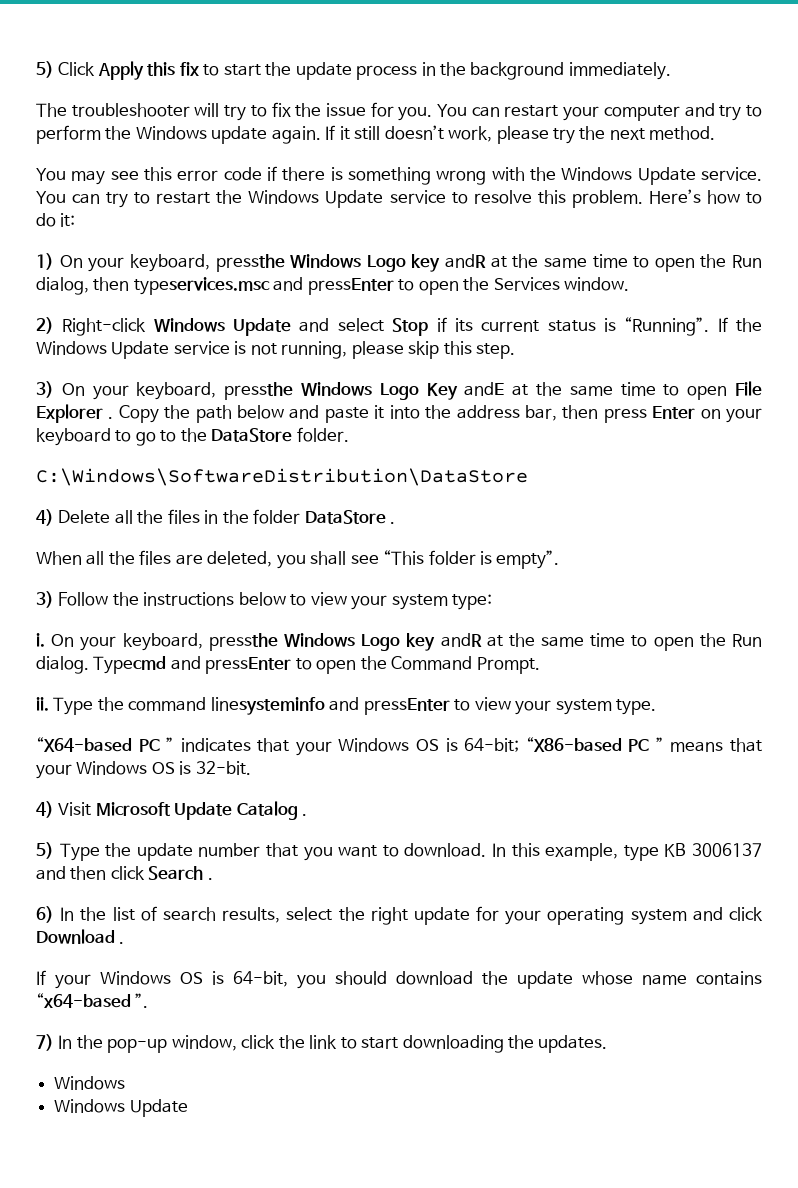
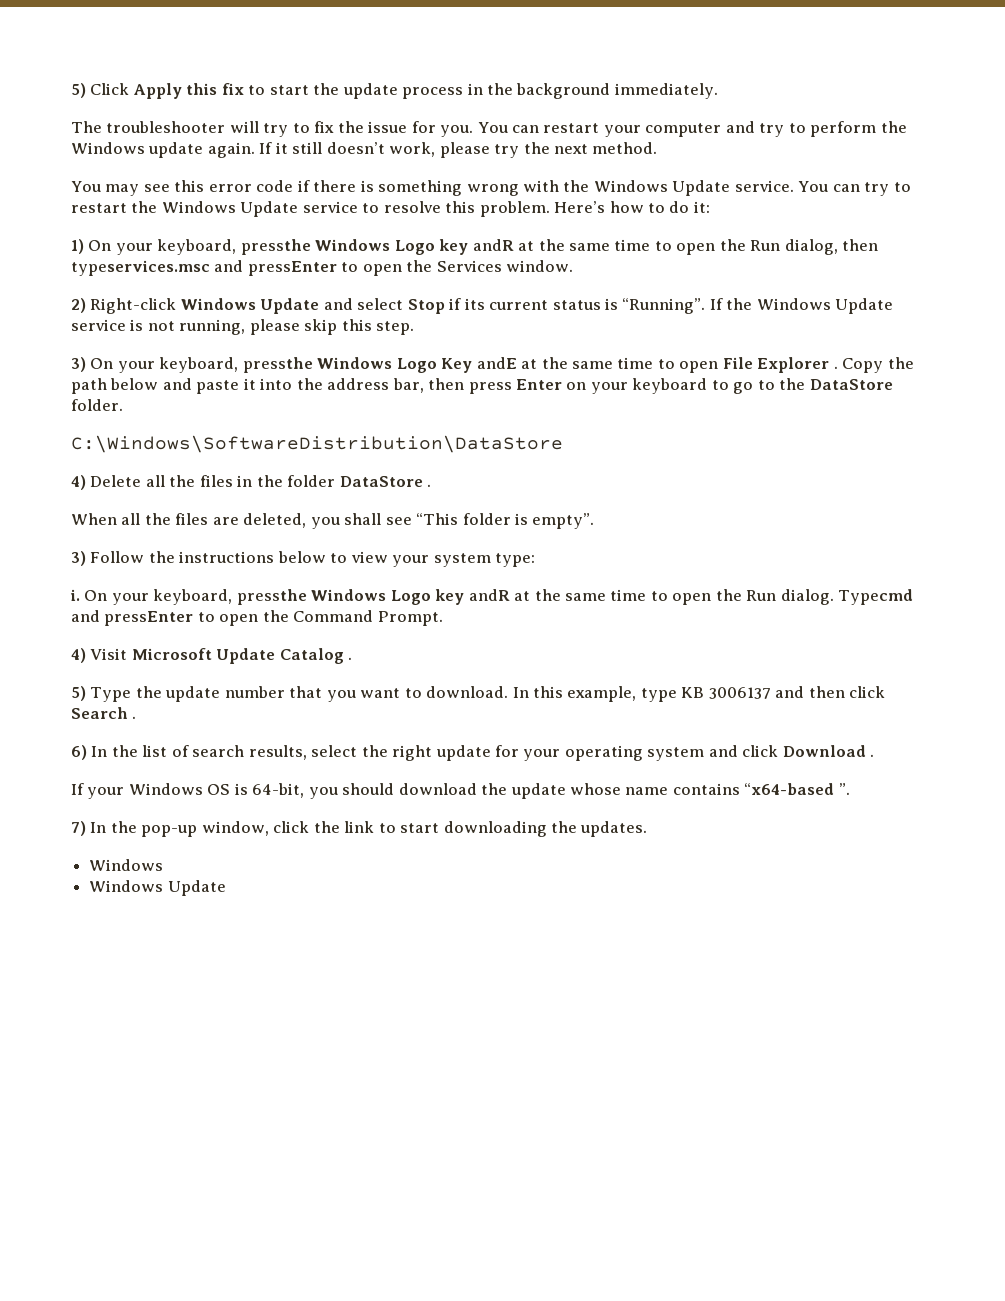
- ii. Type the command linesysteminfo and pressEnter to view your system type.
- “X64-based PC ” indicates that your Windows OS is 64-bit; “X86-based PC ” means that your Windows OS is 32-bit.

